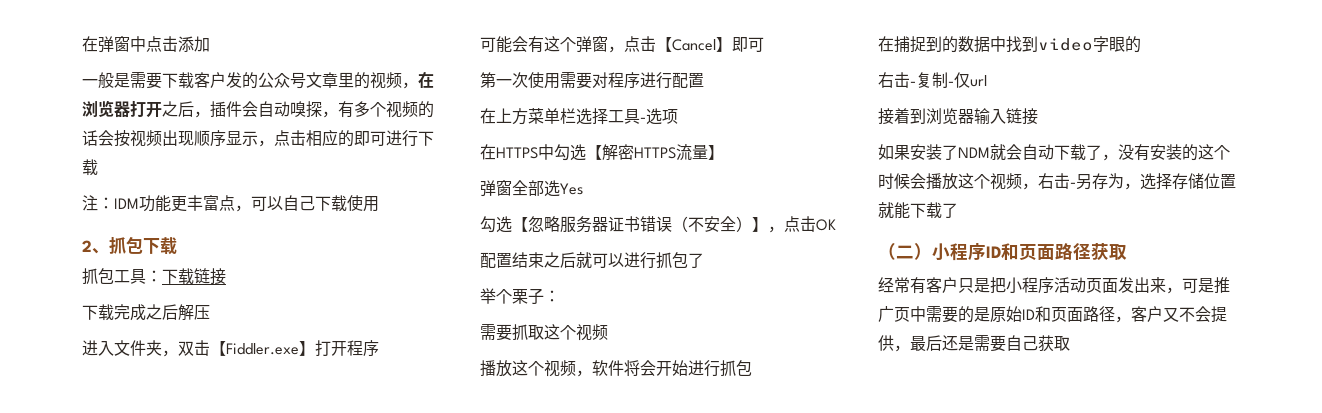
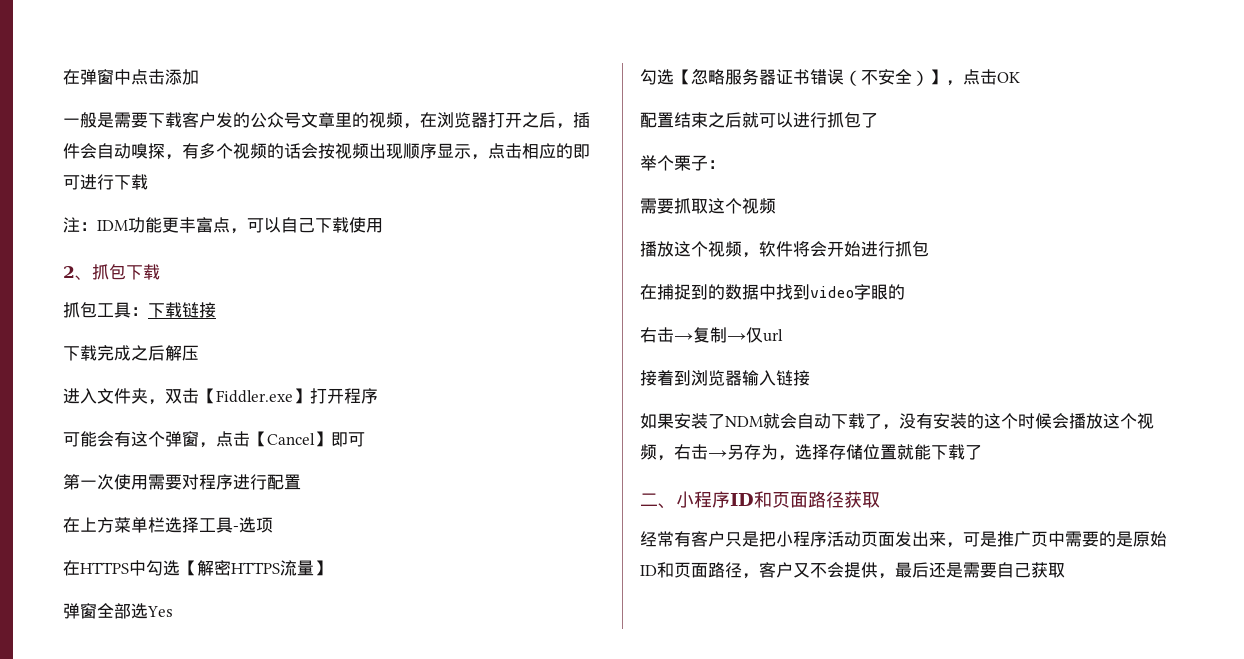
- 右击-复制-仅url
+ 右击→复制→仅url
- 如果安装了NDM就会自动下载了，没有安装的这个时候会播放这个视频，右击-另存为，选择存储位置就能下载了
+ 如果安装了NDM就会自动下载了，没有安装的这个时候会播放这个视频，右击→另存为，选择存储位置就能下载了
- （二）小程序ID和页面路径获取
+ 二、小程序ID和页面路径获取

